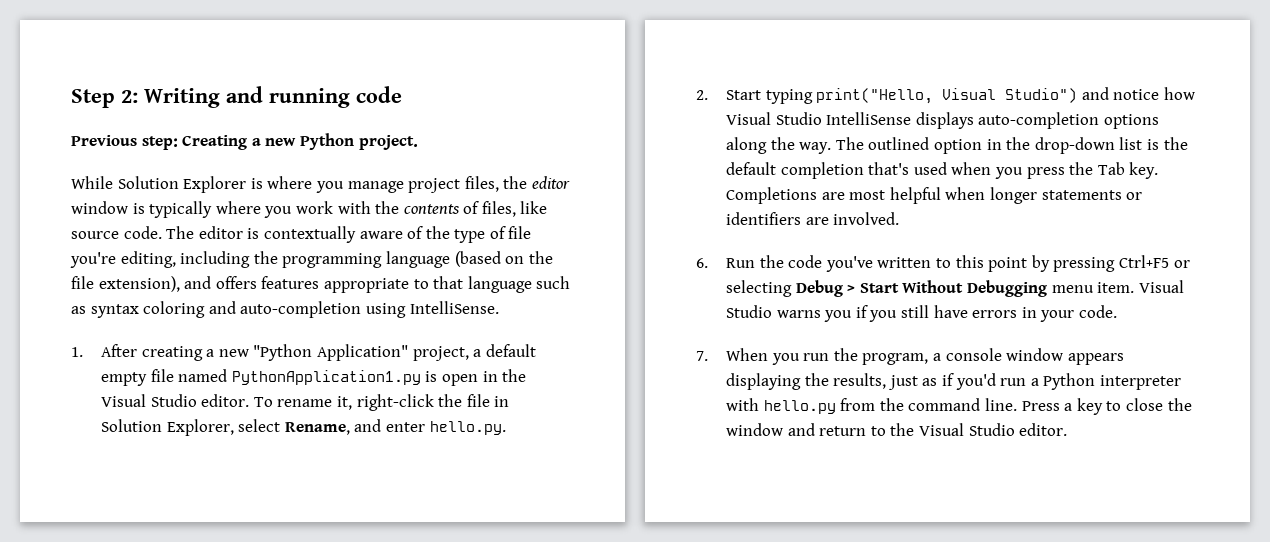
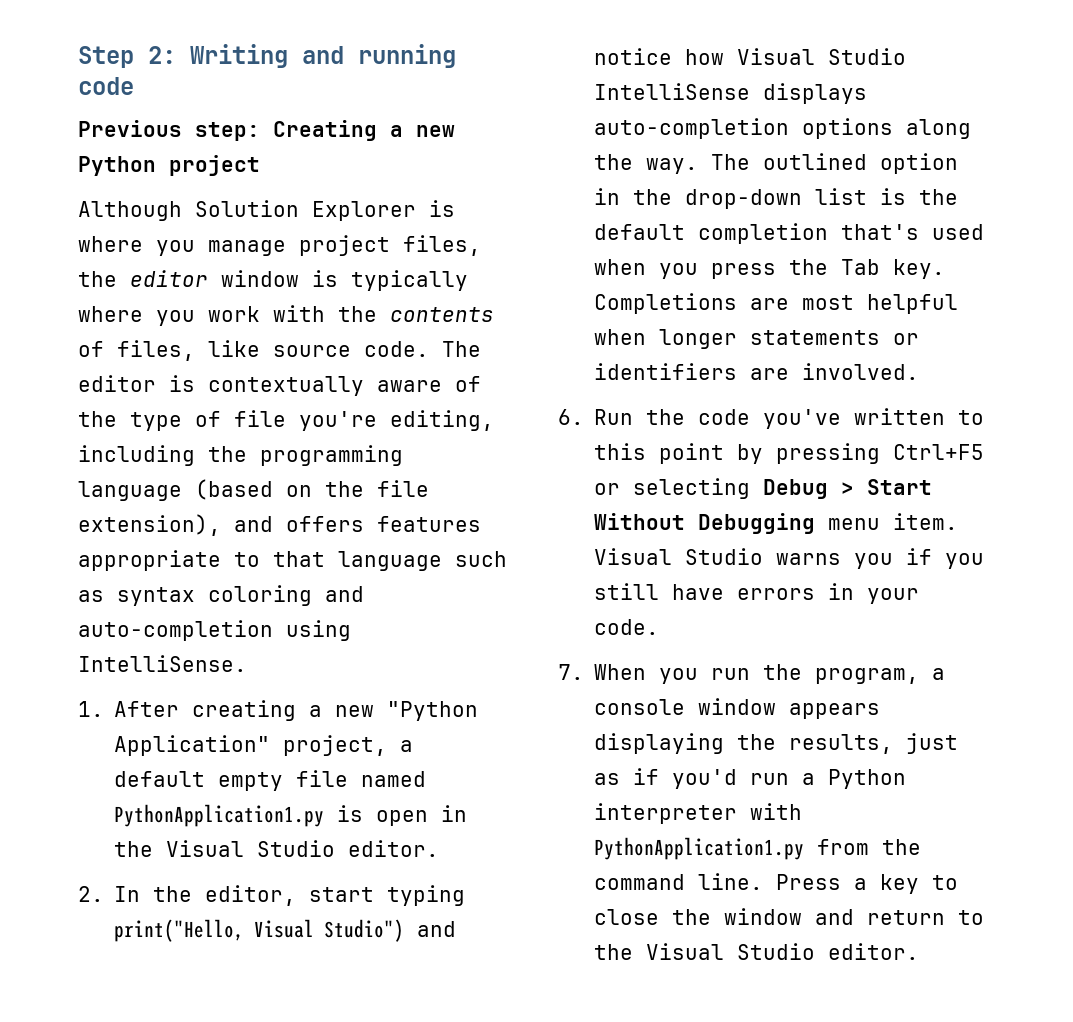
- Previous step: Creating a new Python project.
- While Solution Explorer is where you manage project files, the editor window is typically where you work with the contents of files, like source code.
+ Previous step: Creating a new Python project
+ Although Solution Explorer is where you manage project files, the editor window is typically where you work with the contents of files, like source code.
- 1. After creating a new "Python Application" project, a default empty file named PythonApplication1.py is open in the Visual Studio editor. To rename it, right-click the file in Solution Explorer, select Rename, and enter hello.py.
- 2. Start typing print("Hello, Visual Studio") and notice how Visual Studio IntelliSense displays auto-completion options along the way.
+ 1. After creating a new "Python Application" project, a default empty file named PythonApplication1.py is open in the Visual Studio editor.
+ 2. In the editor, start typing print("Hello, Visual Studio") and notice how Visual Studio IntelliSense displays auto-completion options along the way.
- 7. When you run the program, a console window appears displaying the results, just as if you'd run a Python interpreter with hello.py from the command line.
+ 7. When you run the program, a console window appears displaying the results, just as if you'd run a Python interpreter with PythonApplication1.py from the command line.

